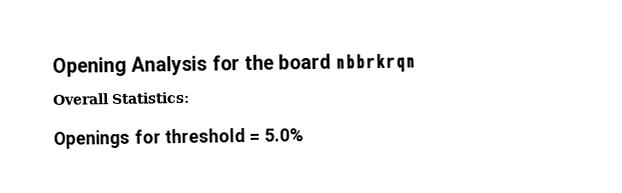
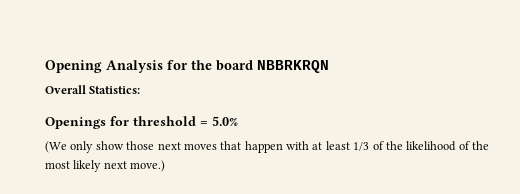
- Opening Analysis for the board nbbrkrqn
+ Opening Analysis for the board NBBRKRQN
+ (We only show those next moves that happen with at least 1/3 of the likelihood of the most likely next move.)

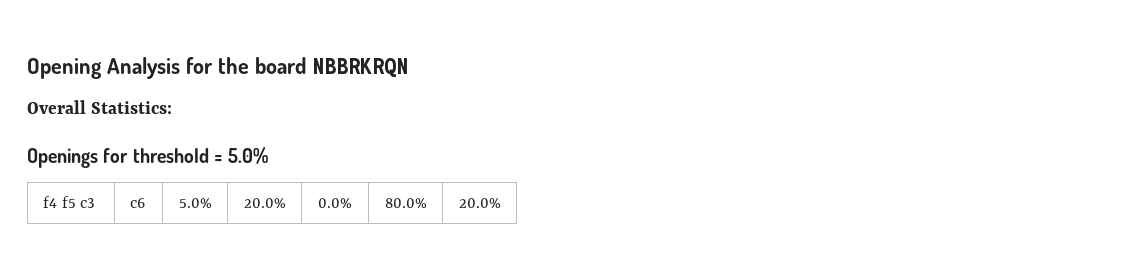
- (We only show those next moves that happen with at least 1/3 of the likelihood of the most likely next move.)
+ f4 f5 c3 | c6 | 5.0% | 20.0% | 0.0% | 80.0% | 20.0%

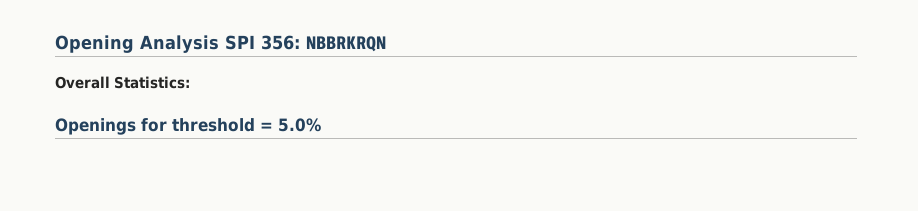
- Opening Analysis for the board NBBRKRQN
+ Opening Analysis SPI 356: NBBRKRQN
- f4 f5 c3 | c6 | 5.0% | 20.0% | 0.0% | 80.0% | 20.0%

